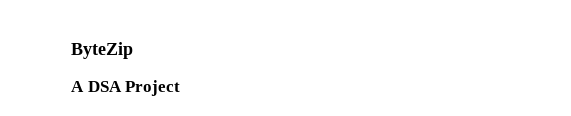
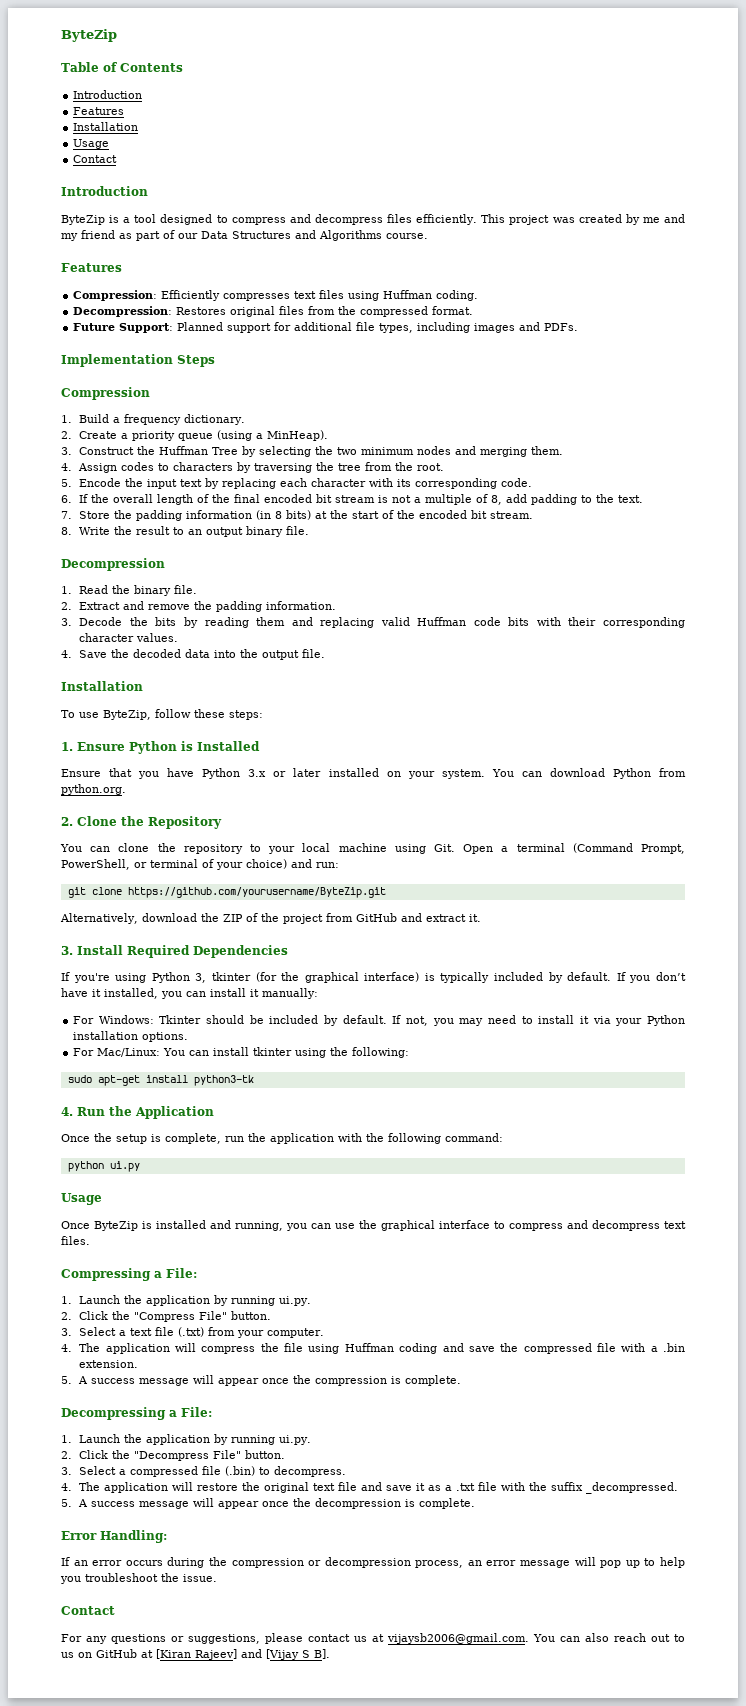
- A DSA Project
+ Table of Contents
+ Introduction
+ Features
+ Installation
+ Usage
+ Contact
+ Introduction
+ ByteZip is a tool designed to compress and decompress files efficiently. This project was created by me and my friend as part of our Data Structures and Algorithms course.
+ Features
+ Compression: Efficiently compresses text files using Huffman coding.
+ Decompression: Restores original files from the compressed format.
+ Future Support: Planned support for additional file types, including images and PDFs.
+ Implementation Steps
+ Compression
+ 1. Build a frequency dictionary.
+ 2. Create a priority queue (using a MinHeap).
+ 3. Construct the Huffman Tree by selecting the two minimum nodes and merging them.
+ 4. Assign codes to characters by traversing the tree from the root.
+ 5. Encode the input text by replacing each character with its corresponding code.
+ 6. If the overall length of the final encoded bit stream is not a multiple of 8, add padding to the text.
+ 7. Store the padding information (in 8 bits) at the start of the encoded bit stream.
+ 8. Write the result to an output binary file.
+ Decompression
+ 1. Read the binary file.
+ 2. Extract and remove the padding information.
+ 3. Decode the bits by reading them and replacing valid Huffman code bits with their corresponding character values.
+ 4. Save the decoded data into the output file.
+ Installation
+ To use ByteZip, follow these steps:
+ 1. Ensure Python is Installed
+ Ensure that you have Python 3.x or later installed on your system. You can download Python from python.org.
+ 2. Clone the Repository
+ You can clone the repository to your local machine using Git. Open a terminal (Command Prompt, PowerShell, or terminal of your choice) and run:
+ git clone https://github.com/yourusername/ByteZip.git
+ Alternatively, download the ZIP of the project from GitHub and extract it.
+ 3. Install Required Dependencies
+ If you're using Python 3, tkinter (for the graphical interface) is typically included by default. If you don’t have it installed, you can install it manually:
+ For Windows: Tkinter should be included by default. If not, you may need to install it via your Python installation options.
+ For Mac/Linux: You can install tkinter using the following:
+ sudo apt-get install python3-tk
+ 4. Run the Application
+ Once the setup is complete, run the application with the following command:
+ python ui.py
+ Usage
+ Once ByteZip is installed and running, you can use the graphical interface to compress and decompress text files.
+ Compressing a File:
+ 1. Launch the application by running ui.py.
+ 2. Click the "Compress File" button.
+ 3. Select a text file (.txt) from your computer.
+ 4. The application will compress the file using Huffman coding and save the compressed file with a .bin extension.
+ 5. A success message will appear once the compression is complete.
+ Decompressing a File:
+ 1. Launch the application by running ui.py.
+ 2. Click the "Decompress File" button.
+ 3. Select a compressed file (.bin) to decompress.
+ 4. The application will restore the original text file and save it as a .txt file with the suffix _decompressed.
+ 5. A success message will appear once the decompression is complete.
+ Error Handling:
+ If an error occurs during the compression or decompression process, an error message will pop up to help you troubleshoot the issue.
+ Contact
+ For any questions or suggestions, please contact us at vijaysb2006@gmail.com. You can also reach out to us on GitHub at [Kiran Rajeev] and [Vijay S B].

